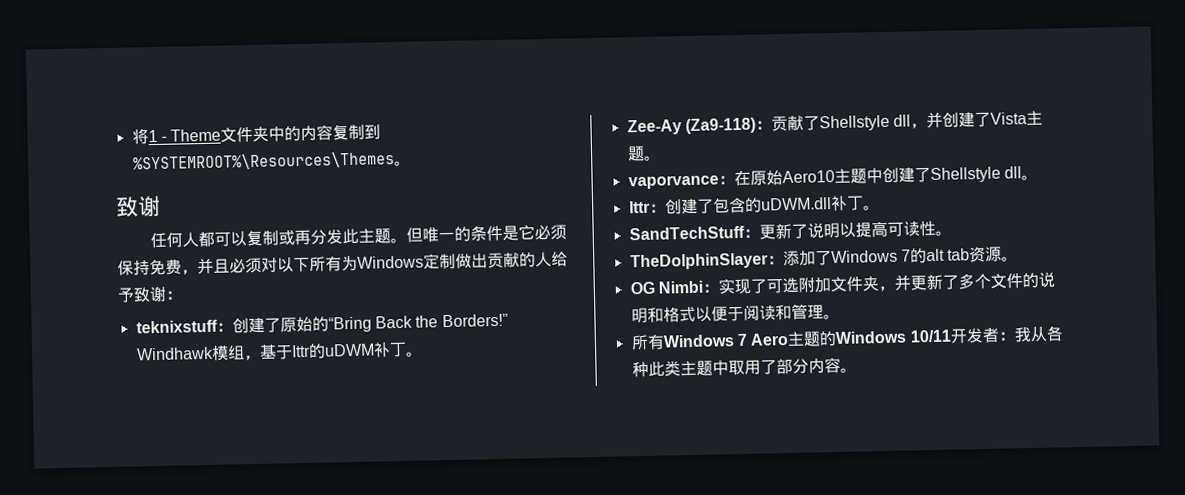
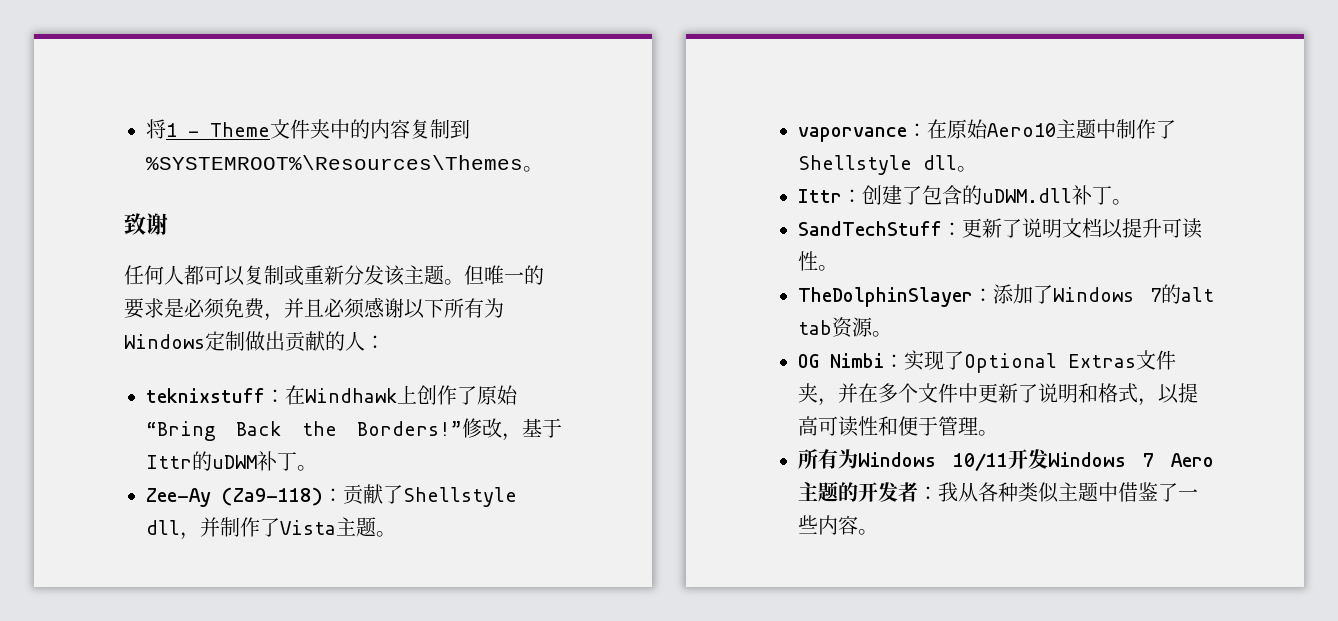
- 任何人都可以复制或再分发此主题。
+ 任何人都可以复制或重新分发该主题。
- 但唯一的条件是它必须保持免费，并且必须对以下所有为Windows定制做出贡献的人给予致谢：
+ 但唯一的要求是必须免费，并且必须感谢以下所有为Windows定制做出贡献的人：
- teknixstuff：创建了原始的“Bring Back the Borders!”
+ teknixstuff：在Windhawk上创作了原始“Bring Back the Borders!”
- Windhawk模组，基于Ittr的uDWM补丁。
+ 修改，基于Ittr的uDWM补丁。
- Zee-Ay (Za9-118)：贡献了Shellstyle dll，并创建了Vista主题。
+ Zee-Ay (Za9-118)：贡献了Shellstyle dll，并制作了Vista主题。
- vaporvance：在原始Aero10主题中创建了Shellstyle dll。
+ vaporvance：在原始Aero10主题中制作了Shellstyle dll。
- SandTechStuff：更新了说明以提高可读性。
+ SandTechStuff：更新了说明文档以提升可读性。
- OG Nimbi：实现了可选附加文件夹，并更新了多个文件的说明和格式以便于阅读和管理。
+ OG Nimbi：实现了Optional Extras文件夹，并在多个文件中更新了说明和格式，以提高可读性和便于管理。
- 所有Windows 7 Aero主题的Windows 10/11开发者：我从各种此类主题中取用了部分内容。
+ 所有为Windows 10/11开发Windows 7 Aero主题的开发者：我从各种类似主题中借鉴了一些内容。

